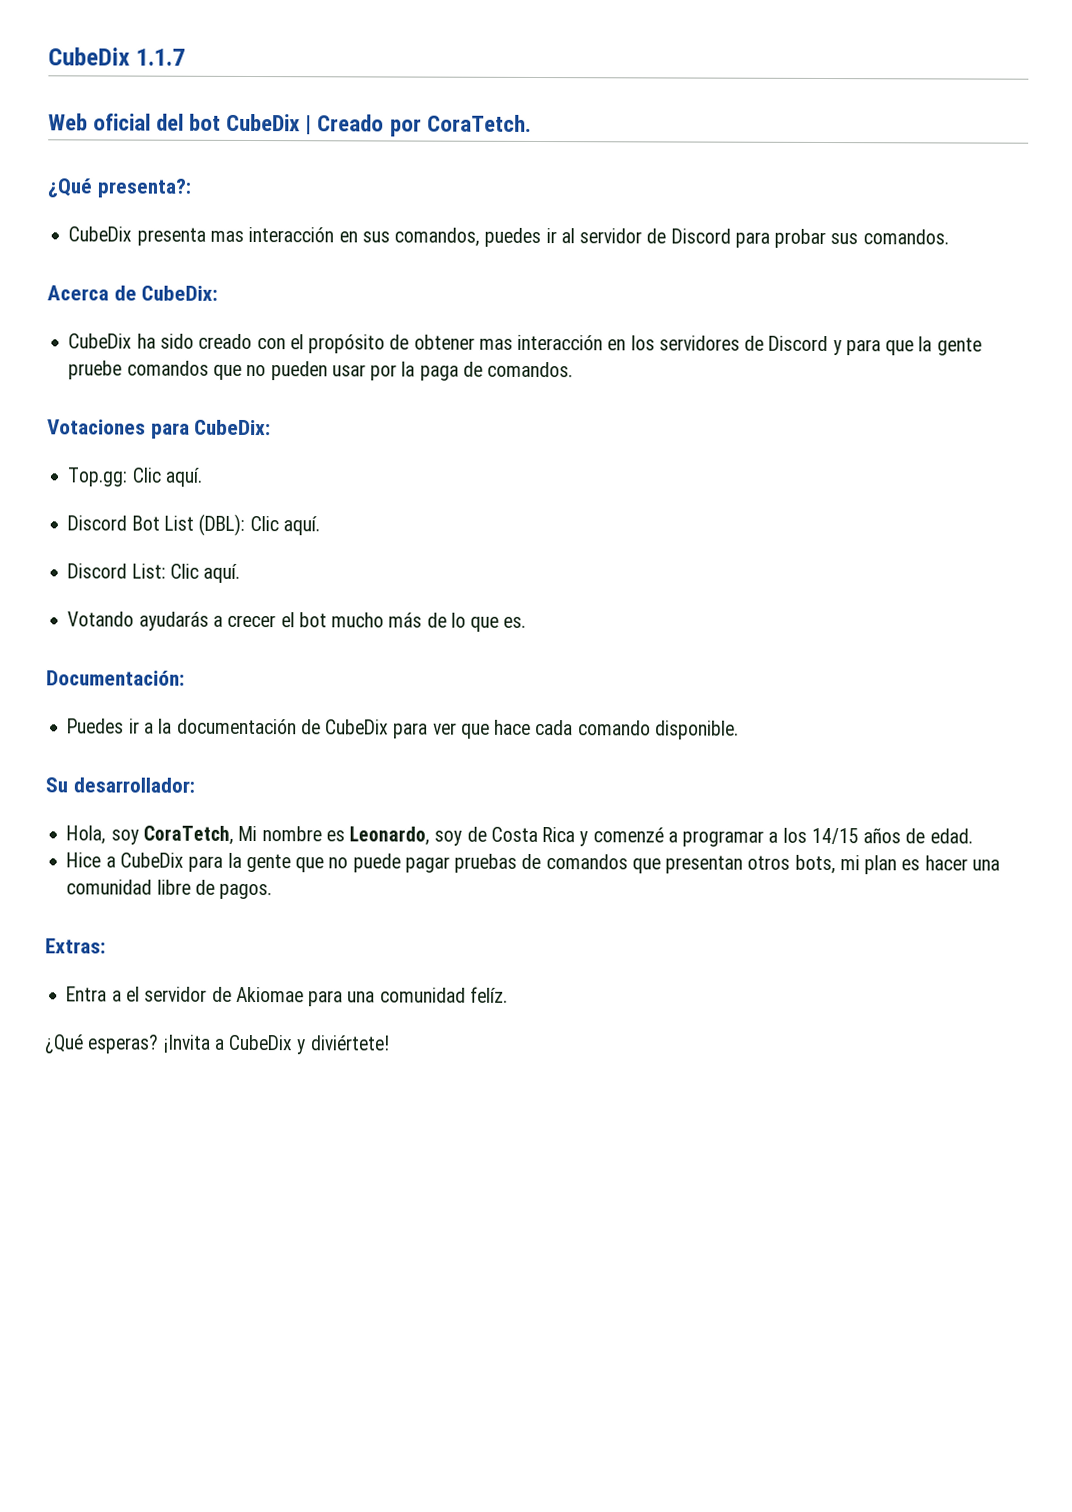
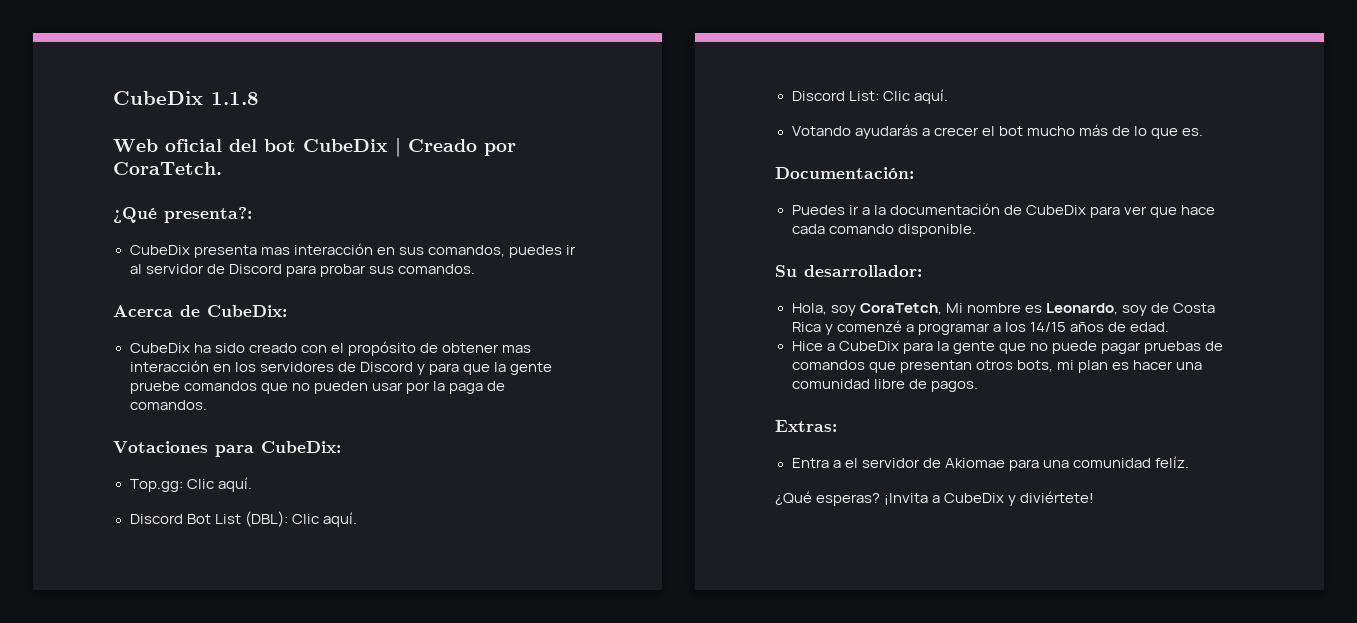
- CubeDix 1.1.7
+ CubeDix 1.1.8

